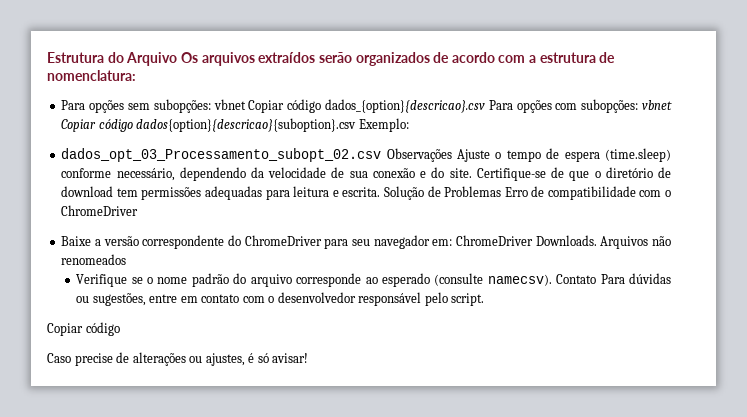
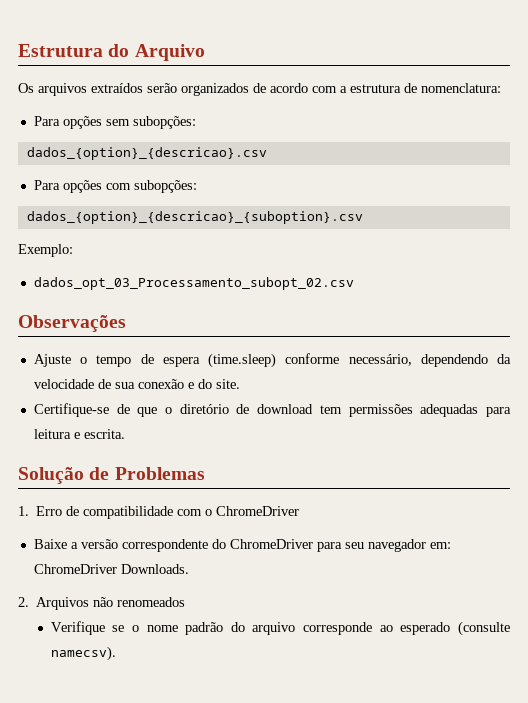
- Estrutura do Arquivo Os arquivos extraídos serão organizados de acordo com a estrutura de nomenclatura:
+ Estrutura do Arquivo
+ Os arquivos extraídos serão organizados de acordo com a estrutura de nomenclatura:
- Para opções sem subopções: vbnet Copiar código dados_{option}{descricao}.csv Para opções com subopções: vbnet Copiar código dados{option}{descricao}{suboption}.csv Exemplo:
+ Para opções sem subopções:
+ dados_{option}_{descricao}.csv
+ Para opções com subopções:
+ dados_{option}_{descricao}_{suboption}.csv
+ Exemplo:
- dados_opt_03_Processamento_subopt_02.csv Observações Ajuste o tempo de espera (time.sleep) conforme necessário, dependendo da velocidade de sua conexão e do site. Certifique-se de que o diretório de download tem permissões adequadas para leitura e escrita. Solução de Problemas Erro de compatibilidade com o ChromeDriver
+ dados_opt_03_Processamento_subopt_02.csv
+ Observações
+ Ajuste o tempo de espera (time.sleep) conforme necessário, dependendo da velocidade de sua conexão e do site.
+ Certifique-se de que o diretório de download tem permissões adequadas para leitura e escrita.
+ Solução de Problemas
+ 1. Erro de compatibilidade com o ChromeDriver
- Baixe a versão correspondente do ChromeDriver para seu navegador em: ChromeDriver Downloads. Arquivos não renomeados
+ Baixe a versão correspondente do ChromeDriver para seu navegador em: ChromeDriver Downloads.
+ 2. Arquivos não renomeados
- Contato Para dúvidas ou sugestões, entre em contato com o desenvolvedor responsável pelo script.
- Copiar código
- Caso precise de alterações ou ajustes, é só avisar!

